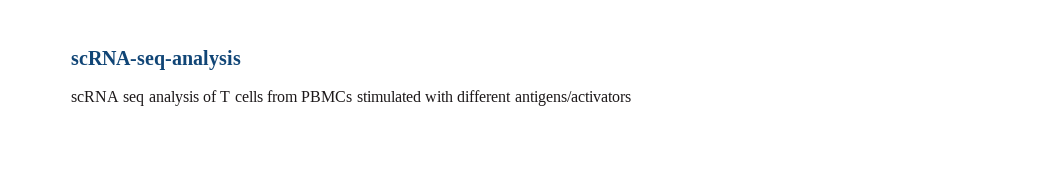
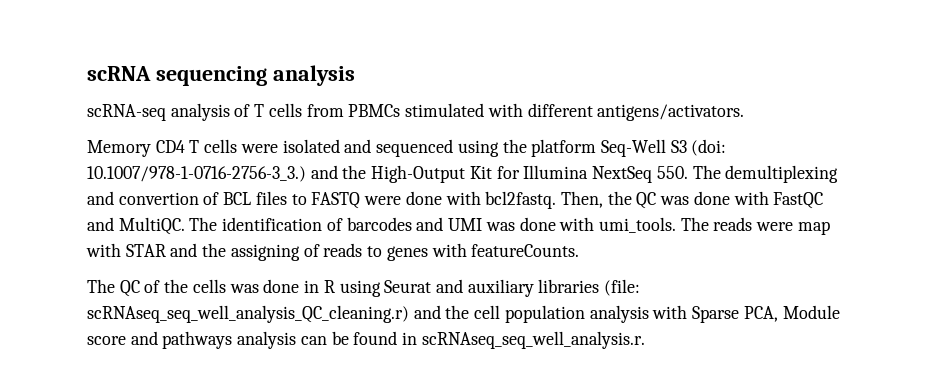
- scRNA-seq-analysis
- scRNA seq analysis of T cells from PBMCs stimulated with different antigens/activators
+ scRNA sequencing analysis
+ scRNA-seq analysis of T cells from PBMCs stimulated with different antigens/activators.
+ Memory CD4 T cells were isolated and sequenced using the platform Seq-Well S3 (doi: 10.1007/978-1-0716-2756-3_3.) and the High-Output Kit for Illumina NextSeq 550. The demultiplexing and convertion of BCL files to FASTQ were done with bcl2fastq. Then, the QC was done with FastQC and MultiQC. The identification of barcodes and UMI was done with umi_tools. The reads were map with STAR and the assigning of reads to genes with featureCounts.
+ The QC of the cells was done in R using Seurat and auxiliary libraries (file: scRNAseq_seq_well_analysis_QC_cleaning.r) and the cell population analysis with Sparse PCA, Module score and pathways analysis can be found in scRNAseq_seq_well_analysis.r.

